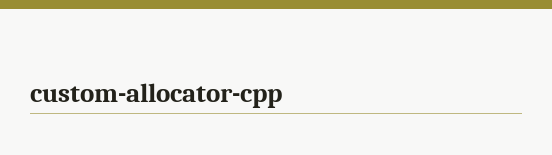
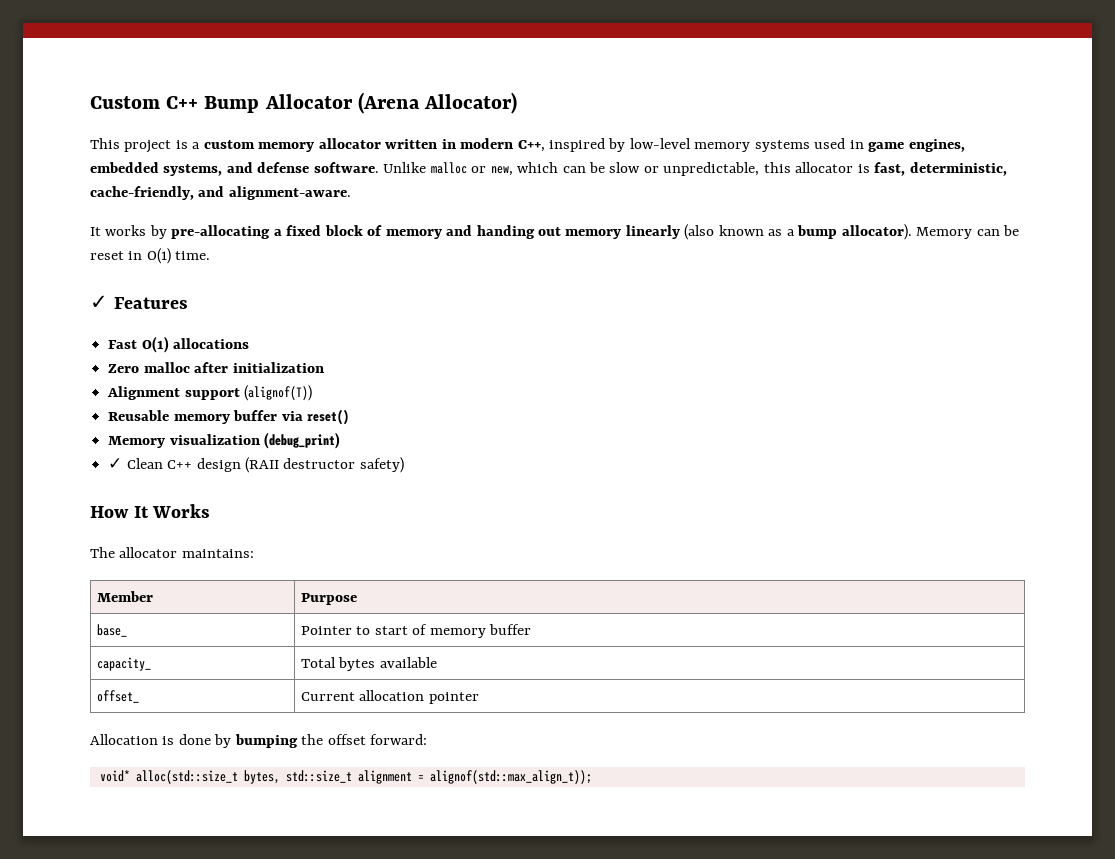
- custom-allocator-cpp
+ Custom C++ Bump Allocator (Arena Allocator)
+ This project is a custom memory allocator written in modern C++, inspired by low-level memory systems used in game engines, embedded systems, and defense software. Unlike malloc or new, which can be slow or unpredictable, this allocator is fast, deterministic, cache-friendly, and alignment-aware.
+ It works by pre-allocating a fixed block of memory and handing out memory linearly (also known as a bump allocator). Memory can be reset in O(1) time.
+ ✓ Features
+ Fast O(1) allocations
+ Zero malloc after initialization
+ Alignment support (alignof(T))
+ Reusable memory buffer via reset()
+ Memory visualization (debug_print)
+ ✓ Clean C++ design (RAII destructor safety)
+ How It Works
+ The allocator maintains:
+ Member | Purpose
+ base_ | Pointer to start of memory buffer
+ capacity_ | Total bytes available
+ offset_ | Current allocation pointer
+ Allocation is done by bumping the offset forward:
+ void* alloc(std::size_t bytes, std::size_t alignment = alignof(std::max_align_t));

